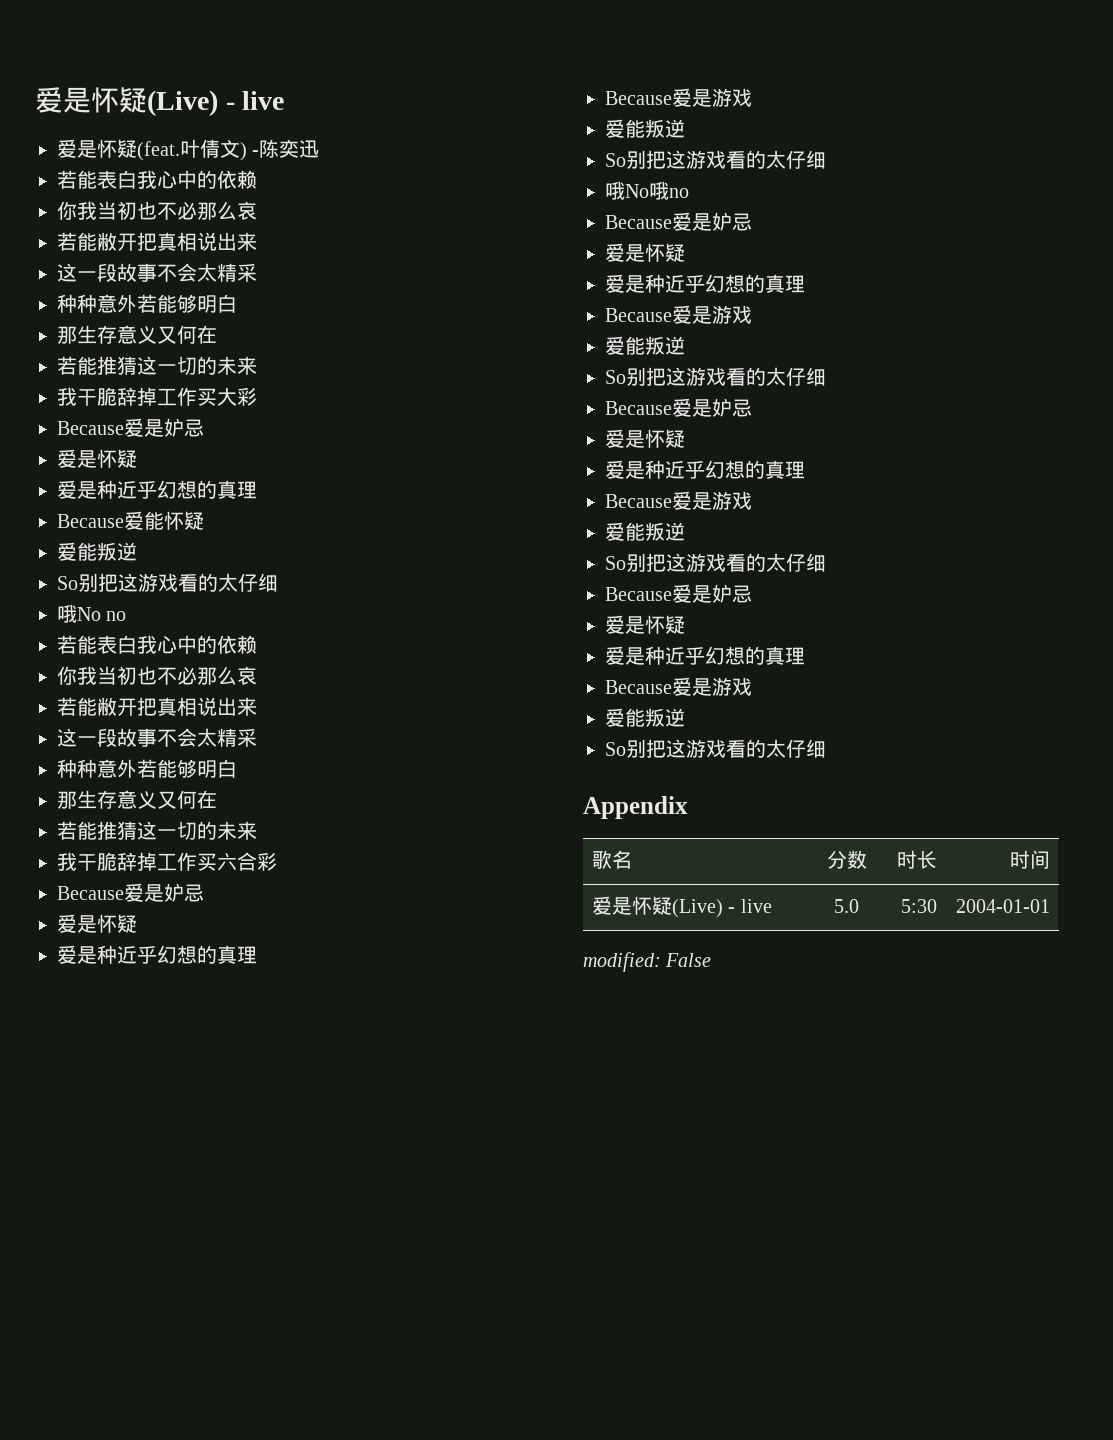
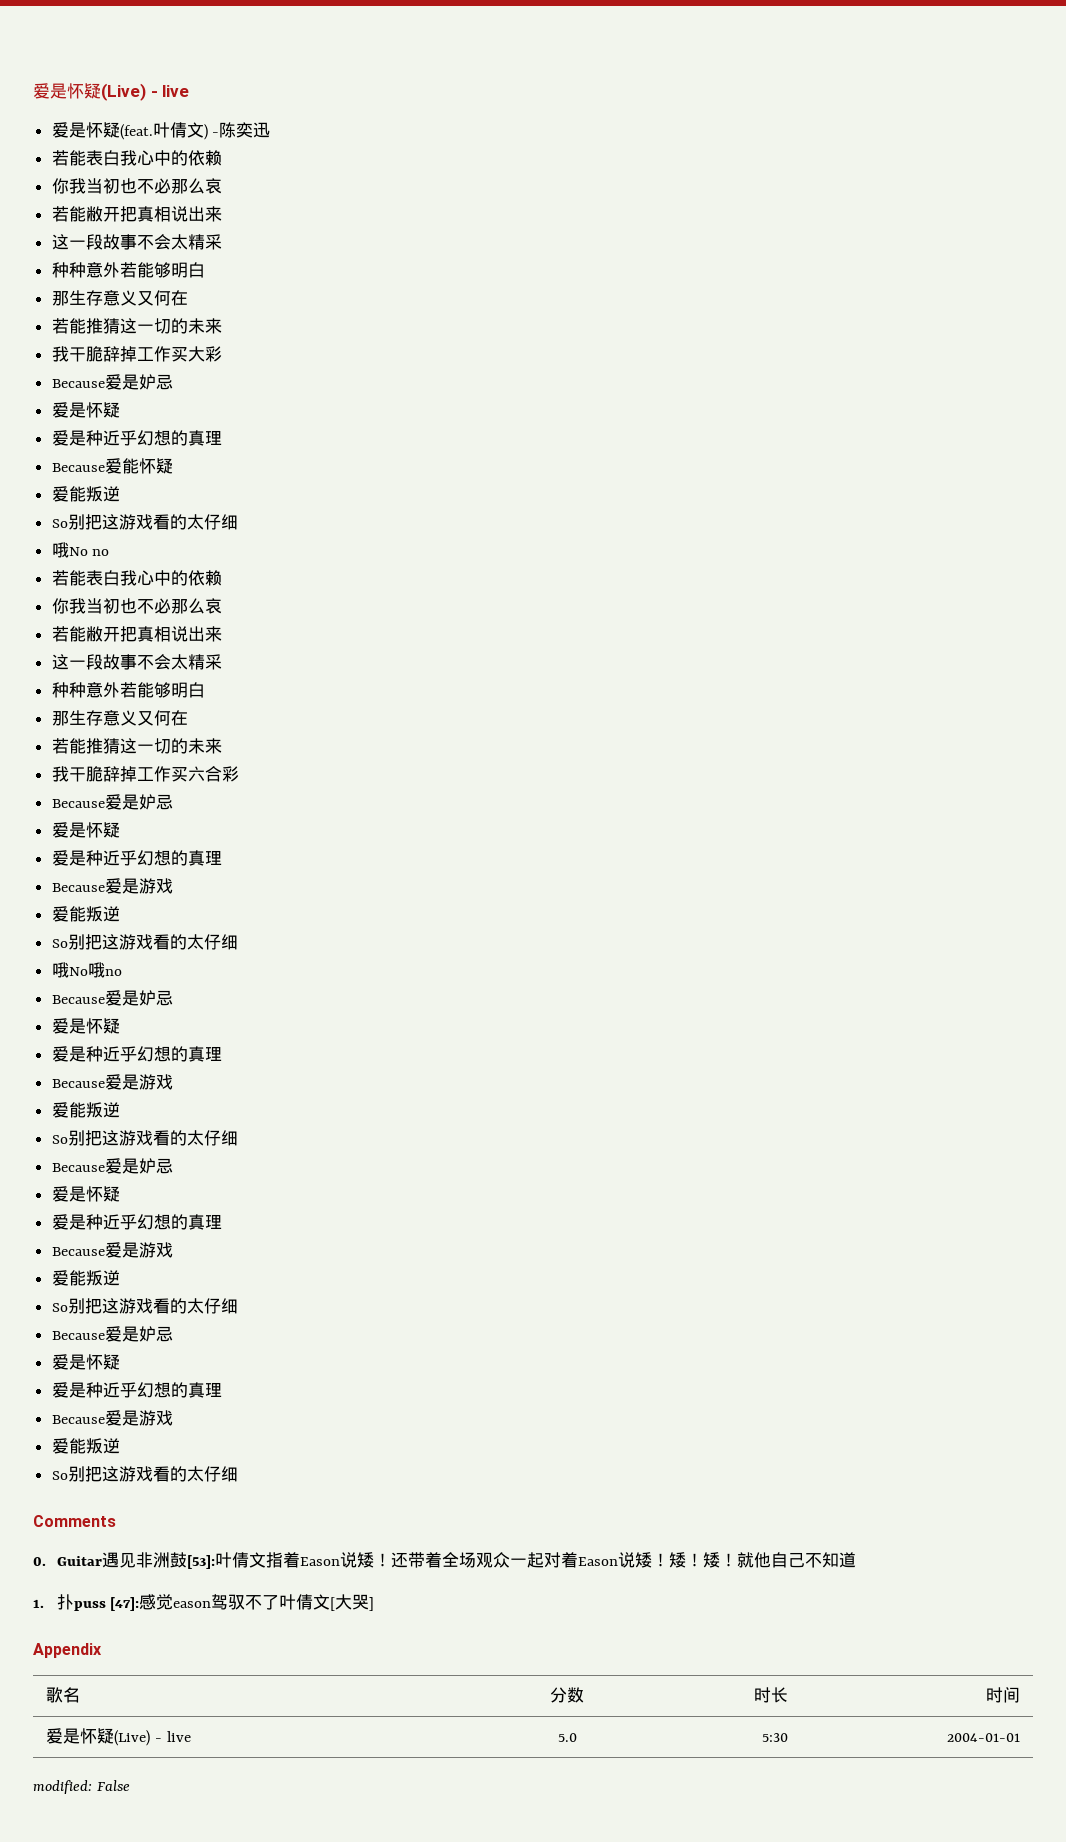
+ Comments
+ 0. Guitar遇见非洲鼓[53]:叶倩文指着Eason说矮！还带着全场观众一起对着Eason说矮！矮！矮！就他自己不知道
+ 1.扑puss [47]:感觉eason驾驭不了叶倩文[大哭]

